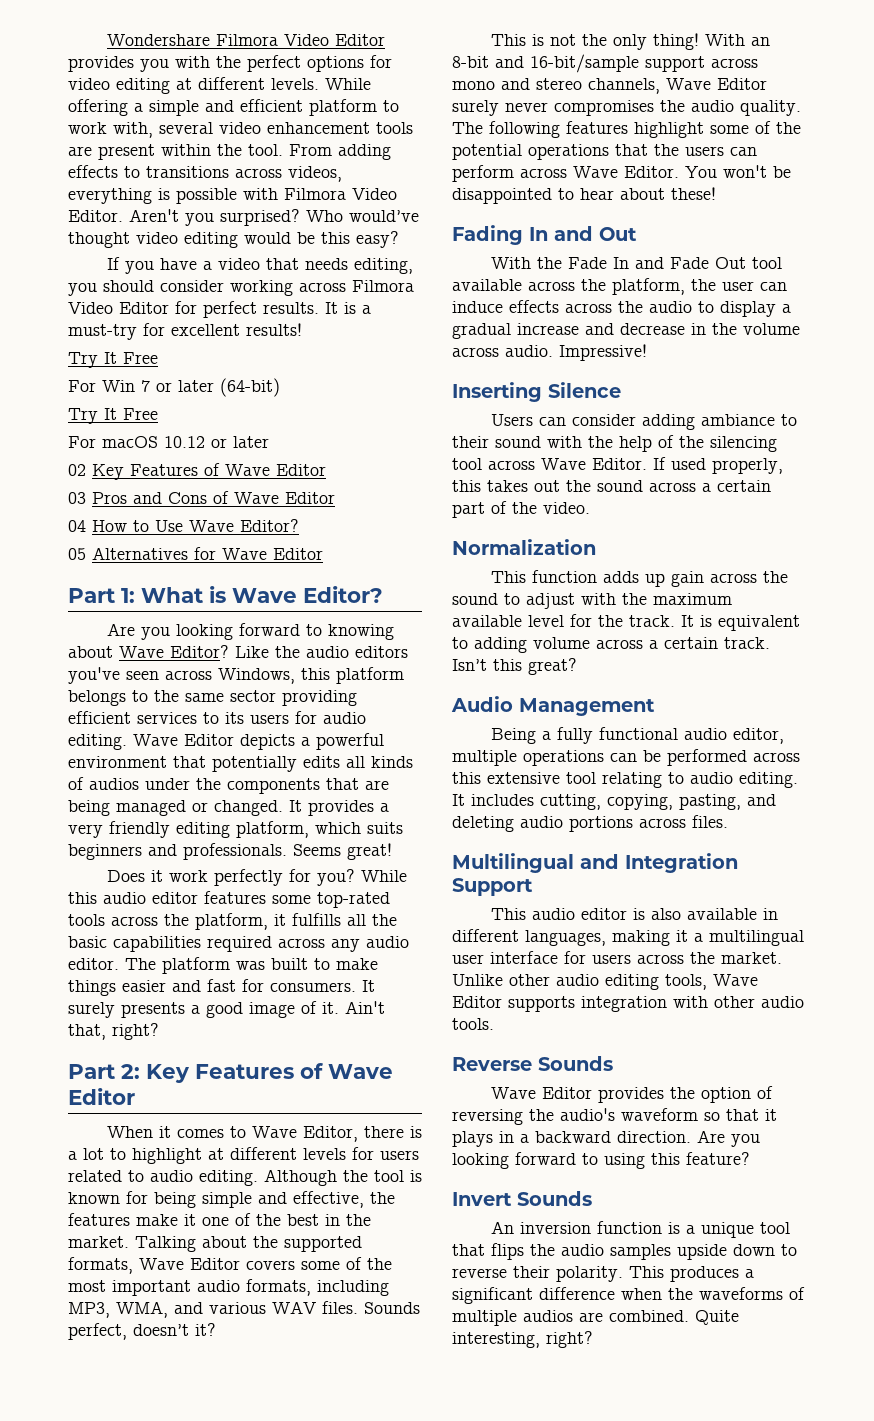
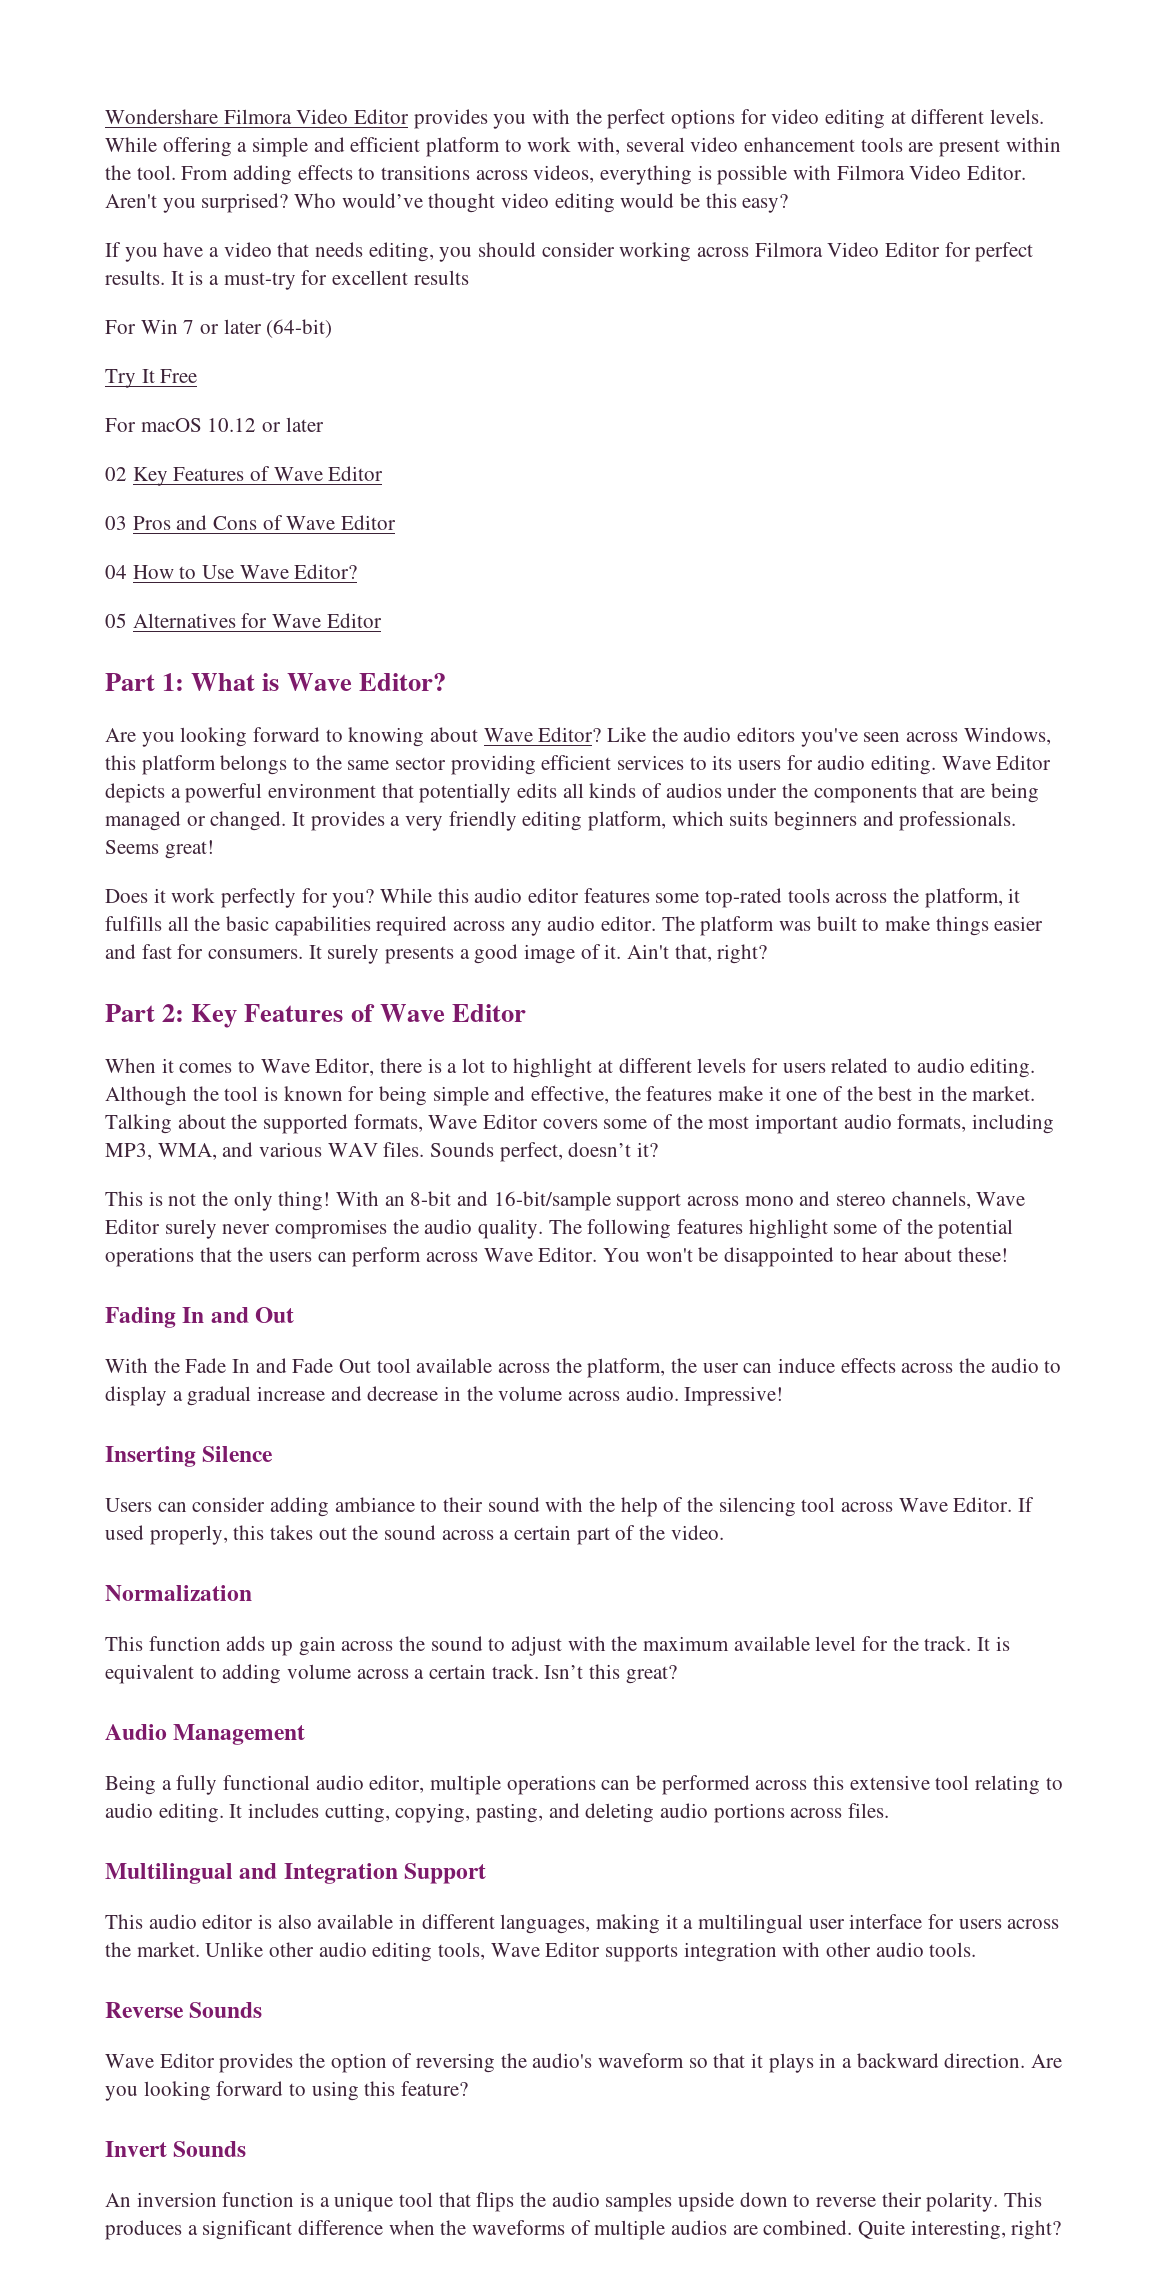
- It is a must-try for excellent results!
- Try It Free
+ It is a must-try for excellent results

